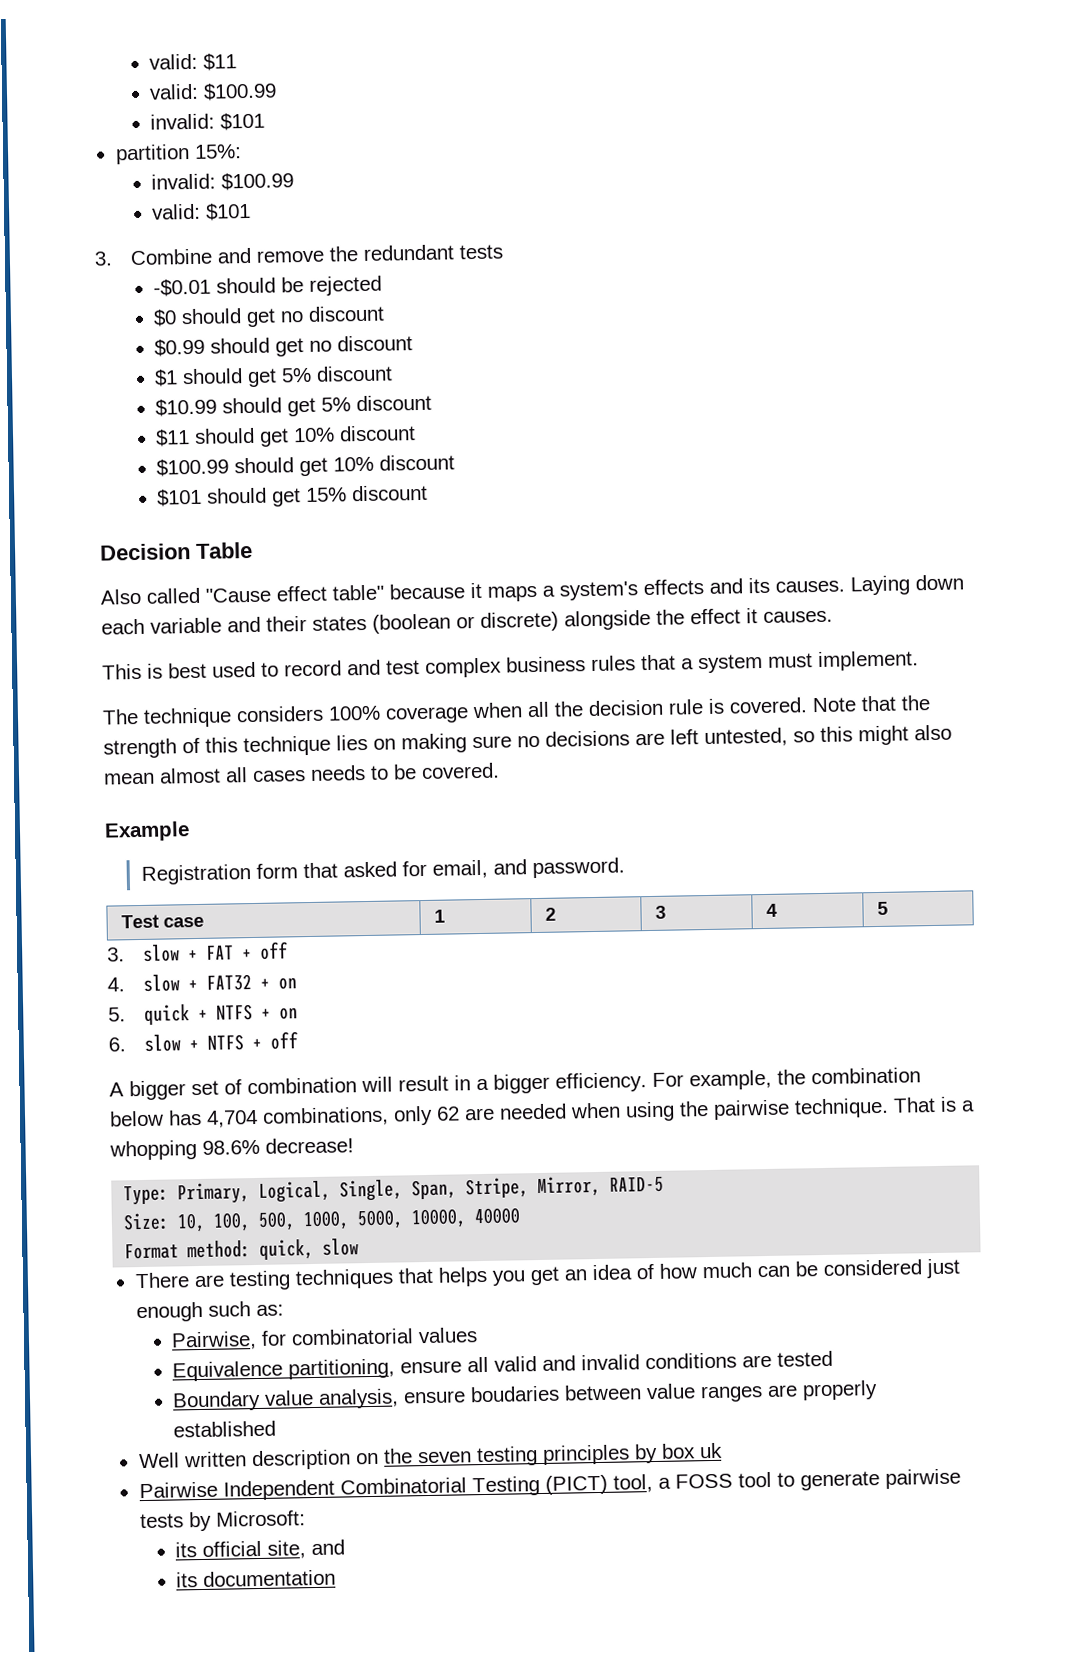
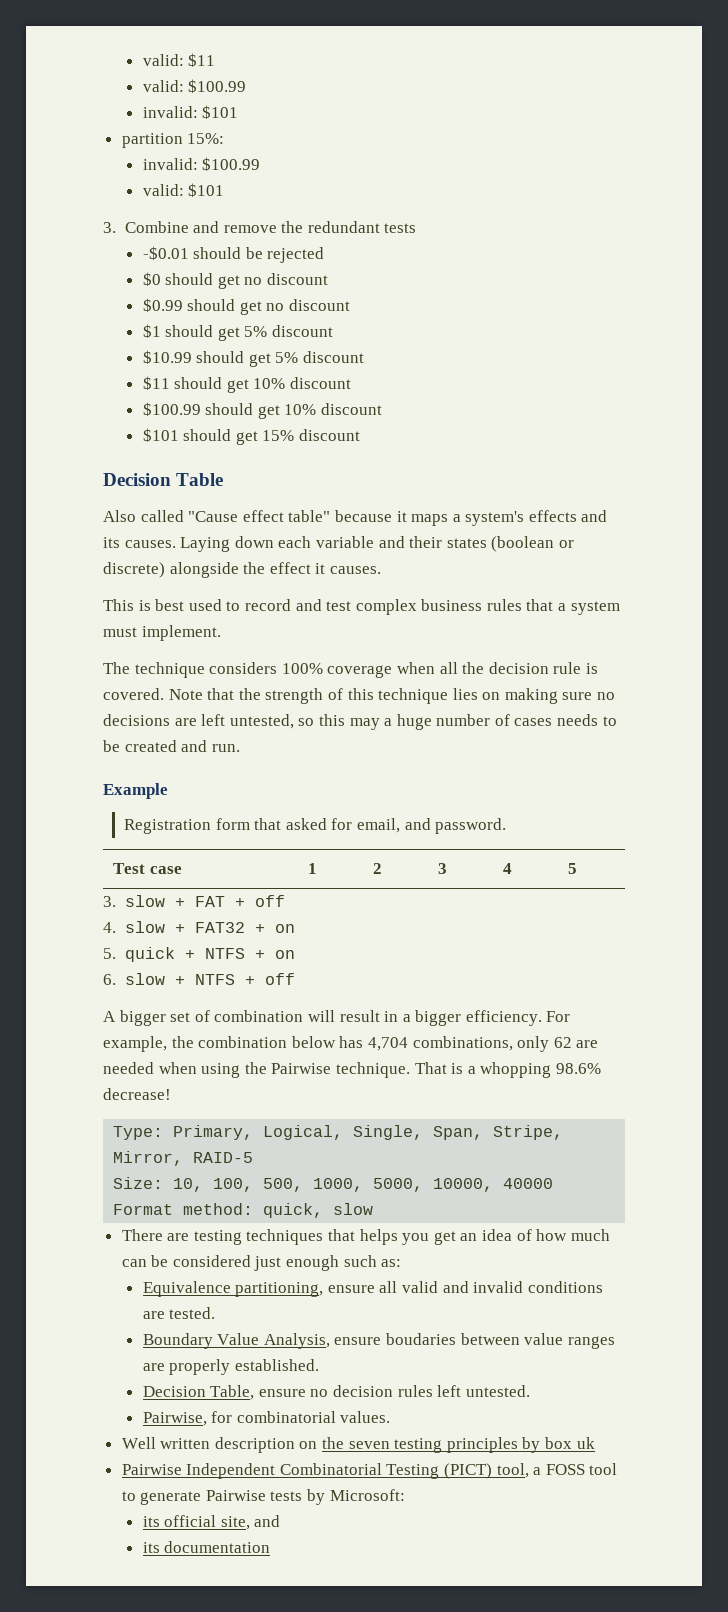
- Note that the strength of this technique lies on making sure no decisions are left untested, so this might also mean almost all cases needs to be covered.
+ Note that the strength of this technique lies on making sure no decisions are left untested, so this may a huge number of cases needs to be created and run.
- For example, the combination below has 4,704 combinations, only 62 are needed when using the pairwise technique.
+ For example, the combination below has 4,704 combinations, only 62 are needed when using the Pairwise technique.
- Pairwise, for combinatorial values
- Equivalence partitioning, ensure all valid and invalid conditions are tested
+ Equivalence partitioning, ensure all valid and invalid conditions are tested.
- Boundary value analysis, ensure boudaries between value ranges are properly established
+ Boundary Value Analysis, ensure boudaries between value ranges are properly established.
+ Decision Table, ensure no decision rules left untested.
+ Pairwise, for combinatorial values.
- Pairwise Independent Combinatorial Testing (PICT) tool, a FOSS tool to generate pairwise tests by Microsoft:
+ Pairwise Independent Combinatorial Testing (PICT) tool, a FOSS tool to generate Pairwise tests by Microsoft:

